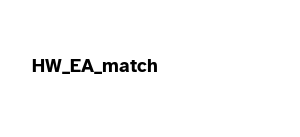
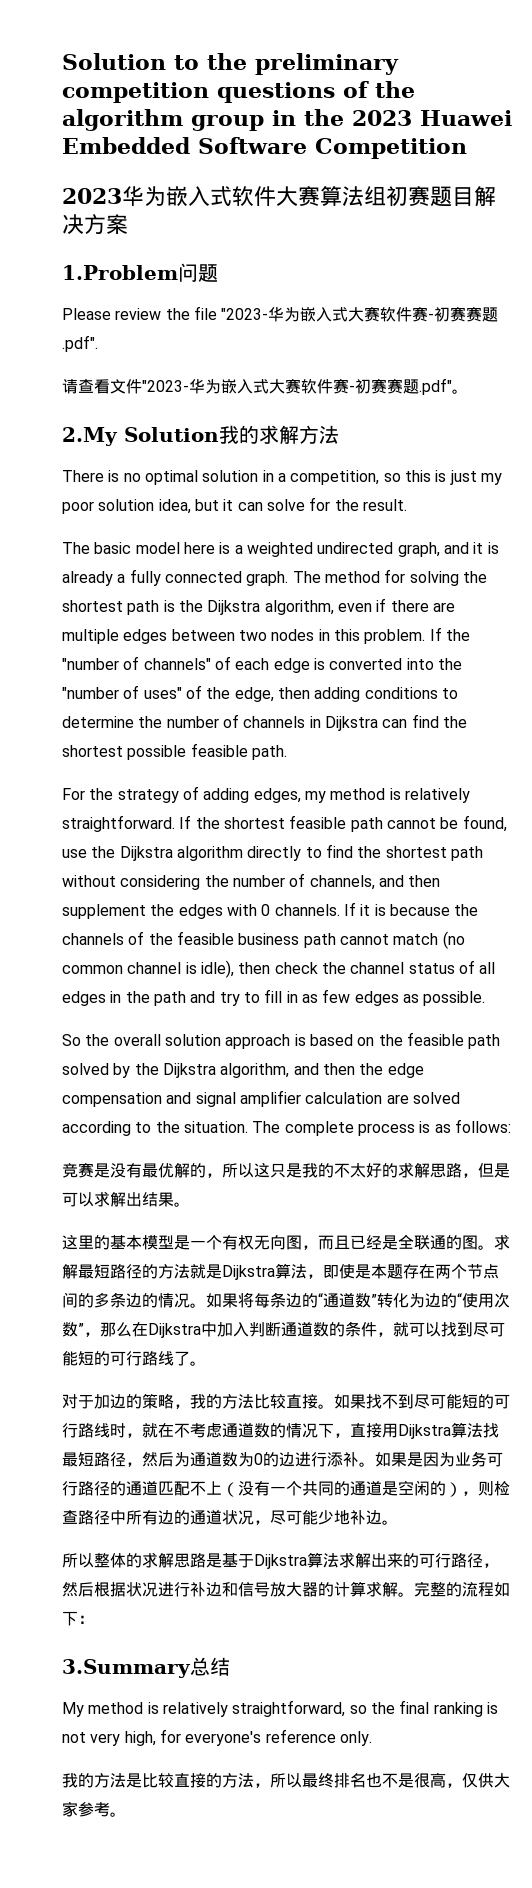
- HW_EA_match
+ Solution to the preliminary competition questions of the algorithm group in the 2023 Huawei Embedded Software Competition
+ 2023华为嵌入式软件大赛算法组初赛题目解决方案
+ 1.Problem问题
+ Please review the file "2023-华为嵌入式大赛软件赛-初赛赛题.pdf".
+ 请查看文件"2023-华为嵌入式大赛软件赛-初赛赛题.pdf"。
+ 2.My Solution我的求解方法
+ There is no optimal solution in a competition, so this is just my poor solution idea, but it can solve for the result.
+ The basic model here is a weighted undirected graph, and it is already a fully connected graph. The method for solving the shortest path is the Dijkstra algorithm, even if there are multiple edges between two nodes in this problem. If the "number of channels" of each edge is converted into the "number of uses" of the edge, then adding conditions to determine the number of channels in Dijkstra can find the shortest possible feasible path.
+ For the strategy of adding edges, my method is relatively straightforward. If the shortest feasible path cannot be found, use the Dijkstra algorithm directly to find the shortest path without considering the number of channels, and then supplement the edges with 0 channels. If it is because the channels of the feasible business path cannot match (no common channel is idle), then check the channel status of all edges in the path and try to fill in as few edges as possible.
+ So the overall solution approach is based on the feasible path solved by the Dijkstra algorithm, and then the edge compensation and signal amplifier calculation are solved according to the situation. The complete process is as follows:
+ 竞赛是没有最优解的，所以这只是我的不太好的求解思路，但是可以求解出结果。
+ 这里的基本模型是一个有权无向图，而且已经是全联通的图。求解最短路径的方法就是Dijkstra算法，即使是本题存在两个节点间的多条边的情况。如果将每条边的“通道数”转化为边的“使用次数”，那么在Dijkstra中加入判断通道数的条件，就可以找到尽可能短的可行路线了。
+ 对于加边的策略，我的方法比较直接。如果找不到尽可能短的可行路线时，就在不考虑通道数的情况下，直接用Dijkstra算法找最短路径，然后为通道数为0的边进行添补。如果是因为业务可行路径的通道匹配不上（没有一个共同的通道是空闲的），则检查路径中所有边的通道状况，尽可能少地补边。
+ 所以整体的求解思路是基于Dijkstra算法求解出来的可行路径，然后根据状况进行补边和信号放大器的计算求解。完整的流程如下：
+ 3.Summary总结
+ My method is relatively straightforward, so the final ranking is not very high, for everyone's reference only.
+ 我的方法是比较直接的方法，所以最终排名也不是很高，仅供大家参考。

